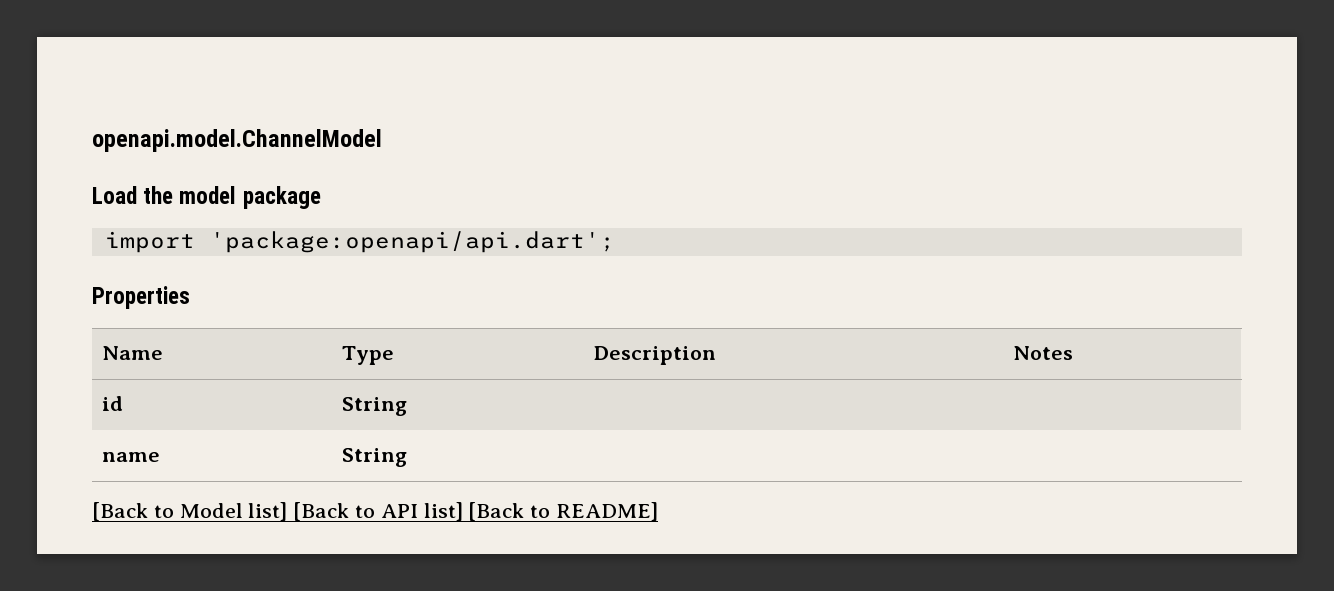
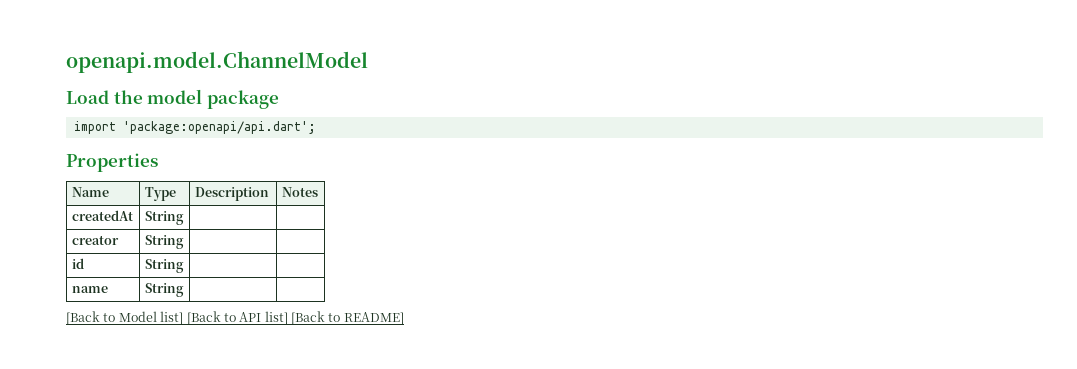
+ createdAt | String | |
+ creator | String | |

